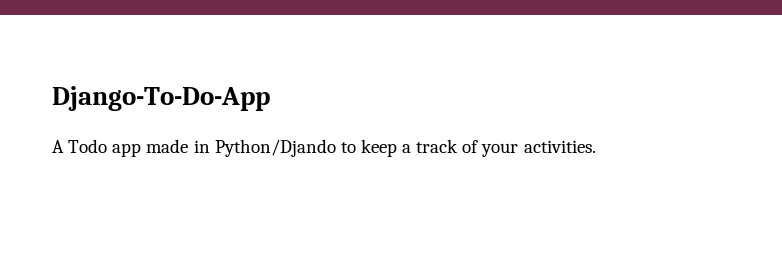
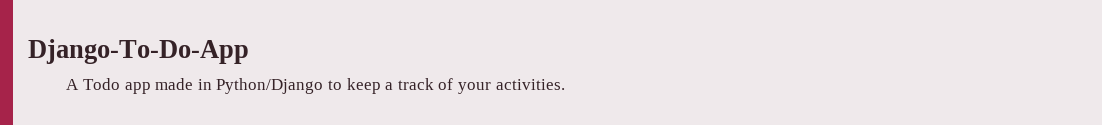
- A Todo app made in Python/Djando to keep a track of your activities.
+ A Todo app made in Python/Django to keep a track of your activities.

